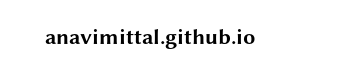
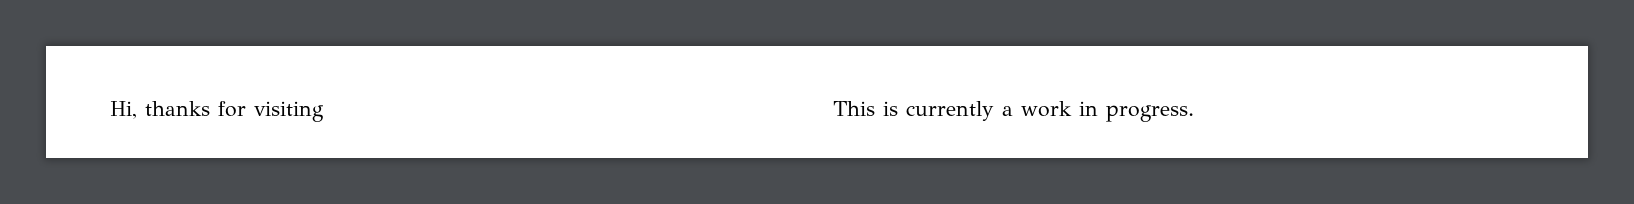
- anavimittal.github.io
+ Hi, thanks for visiting
+ This is currently a work in progress.

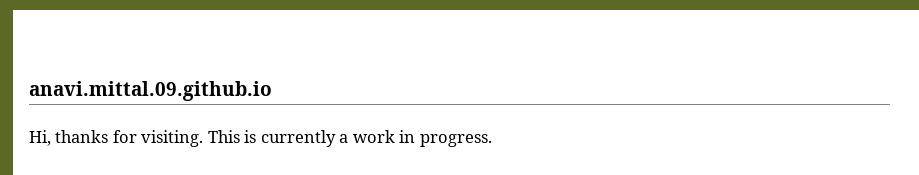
+ anavi.mittal.09.github.io
- Hi, thanks for visiting
- This is currently a work in progress.
+ Hi, thanks for visiting. This is currently a work in progress.

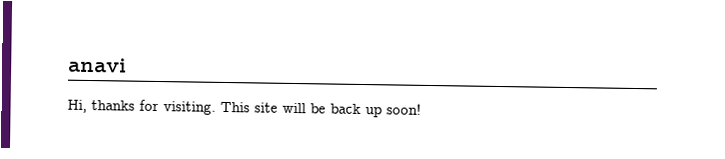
- anavi.mittal.09.github.io
+ anavi
- This is currently a work in progress.
+ This site will be back up soon!

